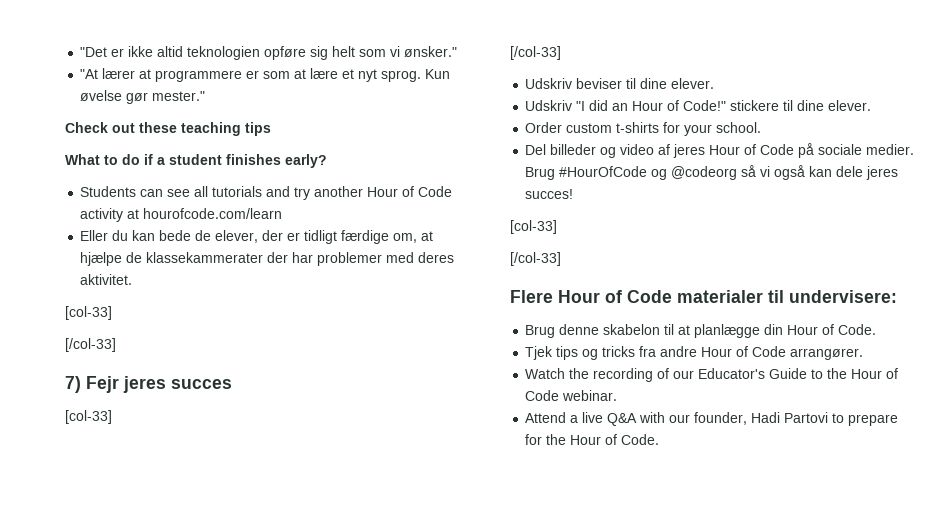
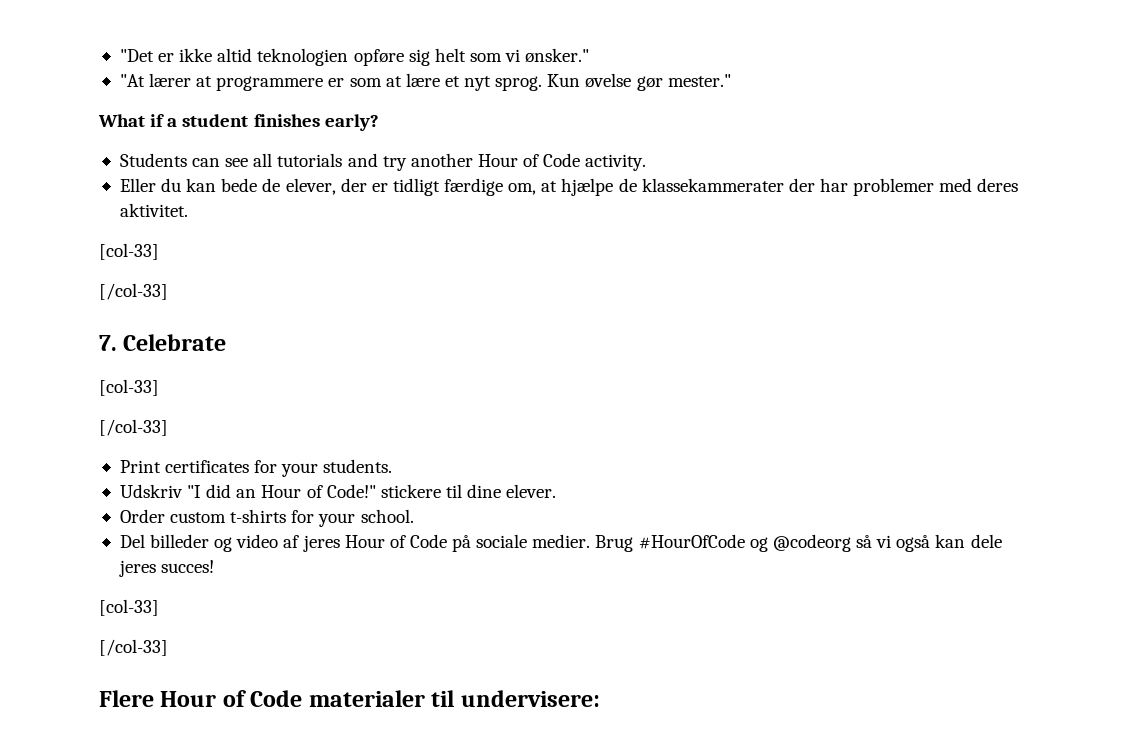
- Check out these teaching tips
- What to do if a student finishes early?
+ What if a student finishes early?
- Students can see all tutorials and try another Hour of Code activity at hourofcode.com/learn
+ Students can see all tutorials and try another Hour of Code activity.
- 7) Fejr jeres succes
+ 7. Celebrate
  [col-33]
  [/col-33]
- Udskriv beviser til dine elever.
+ Print certificates for your students.
- Brug denne skabelon til at planlægge din Hour of Code.
- Tjek tips og tricks fra andre Hour of Code arrangører.
- Watch the recording of our Educator's Guide to the Hour of Code webinar.
- Attend a live Q&A with our founder, Hadi Partovi to prepare for the Hour of Code.

